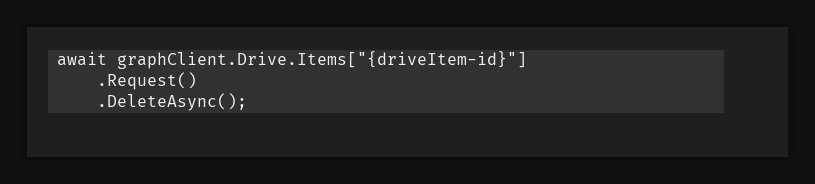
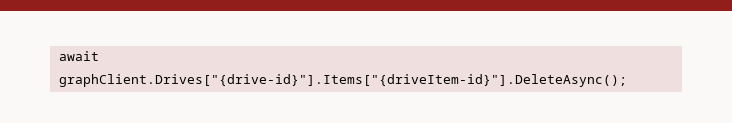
- await graphClient.Drive.Items["{driveItem-id}"]
- .Request()
- .DeleteAsync();
+ await graphClient.Drives["{drive-id}"].Items["{driveItem-id}"].DeleteAsync();

